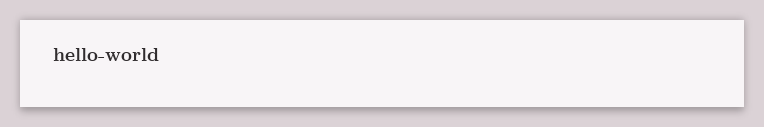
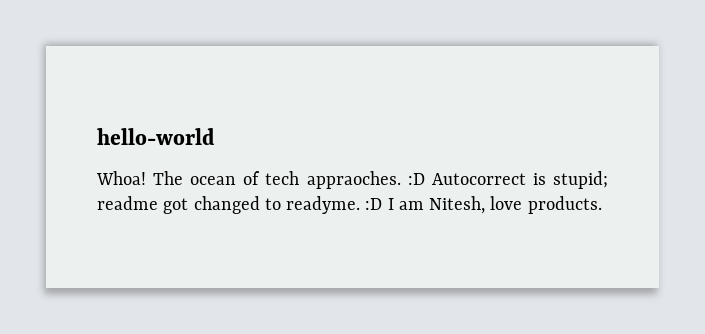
+ Whoa! The ocean of tech appraoches. :D Autocorrect is stupid; readme got changed to readyme. :D I am Nitesh, love products.

